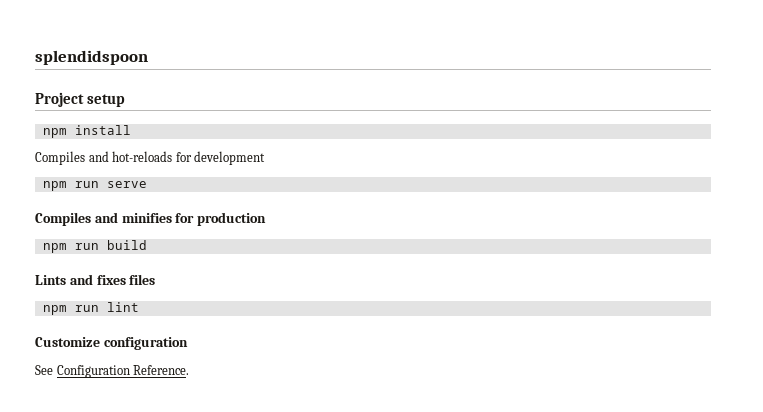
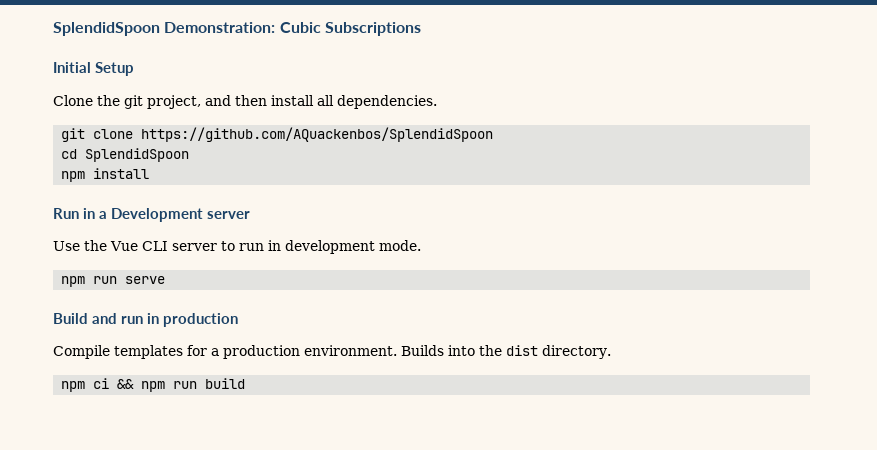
- splendidspoon
- Project setup
+ SplendidSpoon Demonstration: Cubic Subscriptions
+ Initial Setup
+ Clone the git project, and then install all dependencies.
+ git clone https://github.com/AQuackenbos/SplendidSpoon
+ cd SplendidSpoon
  npm install
- Compiles and hot-reloads for development
+ Run in a Development server
+ Use the Vue CLI server to run in development mode.
- Compiles and minifies for production
- npm run build
- Lints and fixes files
- npm run lint
- Customize configuration
- See Configuration Reference.
+ Build and run in production
+ Compile templates for a production environment. Builds into the dist directory.
+ npm ci && npm run build

